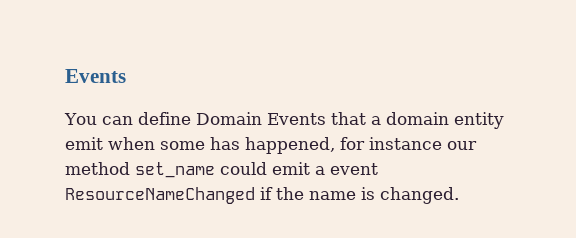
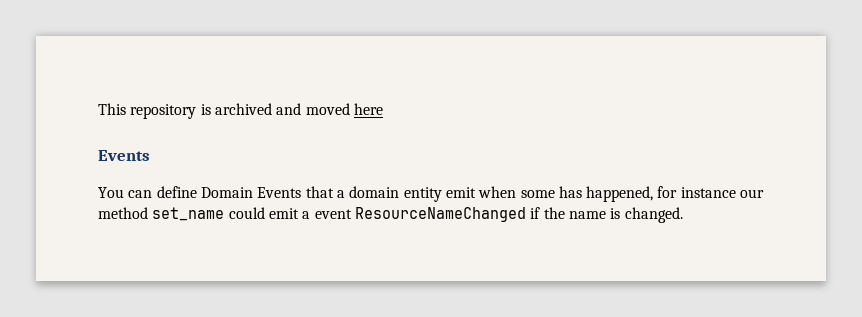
+ This repository is archived and moved here

